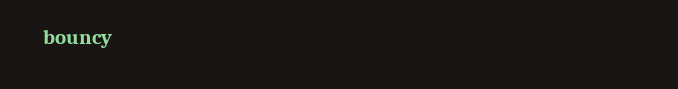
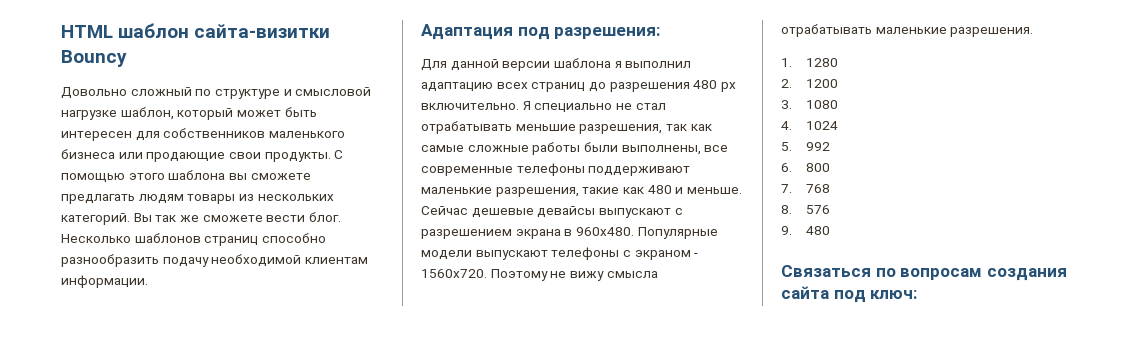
- bouncy
+ HTML шаблон сайта-визитки Bouncy
+ Довольно сложный по структуре и смысловой нагрузке шаблон, который может быть интересен для собственников маленького бизнеса или продающие свои продукты. С помощью этого шаблона вы сможете предлагать людям товары из нескольких категорий. Вы так же сможете вести блог. Несколько шаблонов страниц способно разнообразить подачу необходимой клиентам информации.
+ Адаптация под разрешения:
+ Для данной версии шаблона я выполнил адаптацию всех страниц до разрешения 480 рх включительно. Я специально не стал отрабатывать меньшие разрешения, так как самые сложные работы были выполнены, все современные телефоны поддерживают маленькие разрешения, такие как 480 и меньше. Сейчас дешевые девайсы выпускают с разрешением экрана в 960х480. Популярные модели выпускают телефоны с экраном - 1560х720. Поэтому не вижу смысла отрабатывать маленькие разрешения.
+ 1. 1280
+ 2. 1200
+ 3. 1080
+ 4. 1024
+ 5. 992
+ 6. 800
+ 7. 768
+ 8. 576
+ 9. 480
+ Связаться по вопросам создания сайта под ключ:

